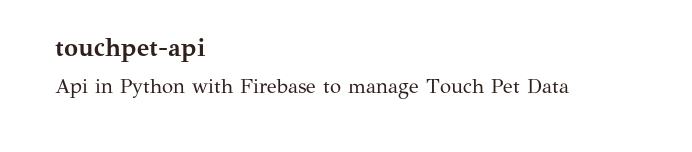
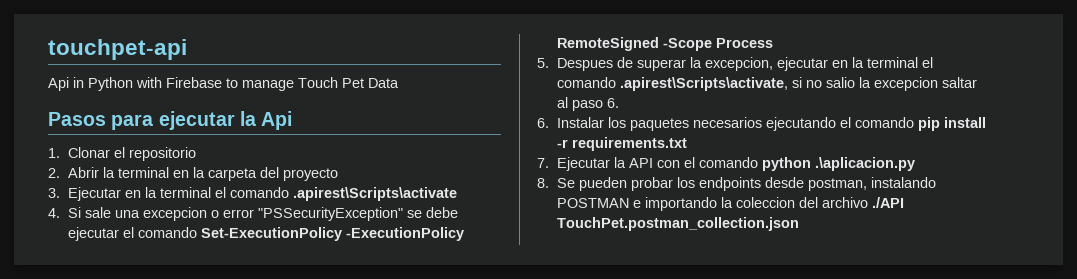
+ Pasos para ejecutar la Api
+ 1. Clonar el repositorio
+ 2. Abrir la terminal en la carpeta del proyecto
+ 3. Ejecutar en la terminal el comando .apirest\Scripts\activate
+ 4. Si sale una excepcion o error "PSSecurityException" se debe ejecutar el comando Set-ExecutionPolicy -ExecutionPolicy RemoteSigned -Scope Process
+ 5. Despues de superar la excepcion, ejecutar en la terminal el comando .apirest\Scripts\activate, si no salio la excepcion saltar al paso 6.
+ 6. Instalar los paquetes necesarios ejecutando el comando pip install -r requirements.txt
+ 7. Ejecutar la API con el comando python .\aplicacion.py
+ 8. Se pueden probar los endpoints desde postman, instalando POSTMAN e importando la coleccion del archivo ./API TouchPet.postman_collection.json

